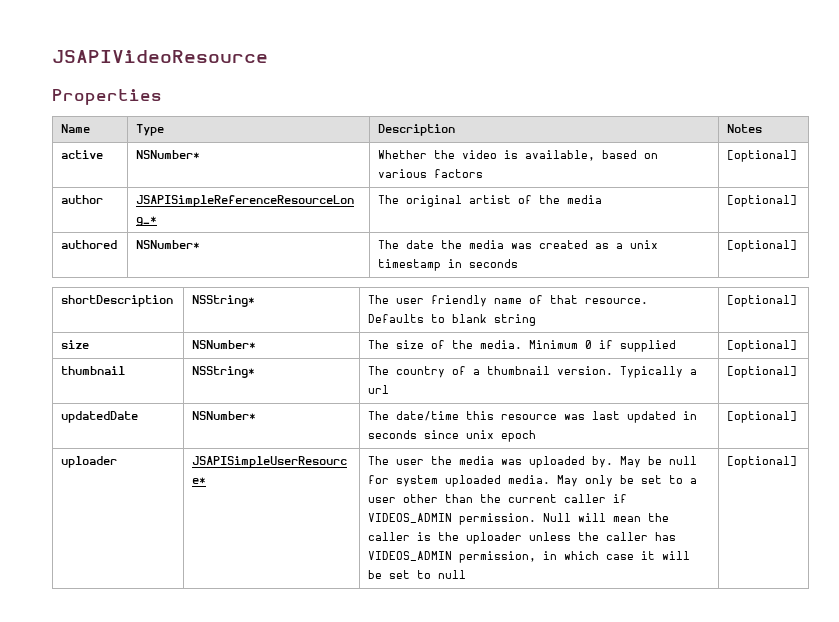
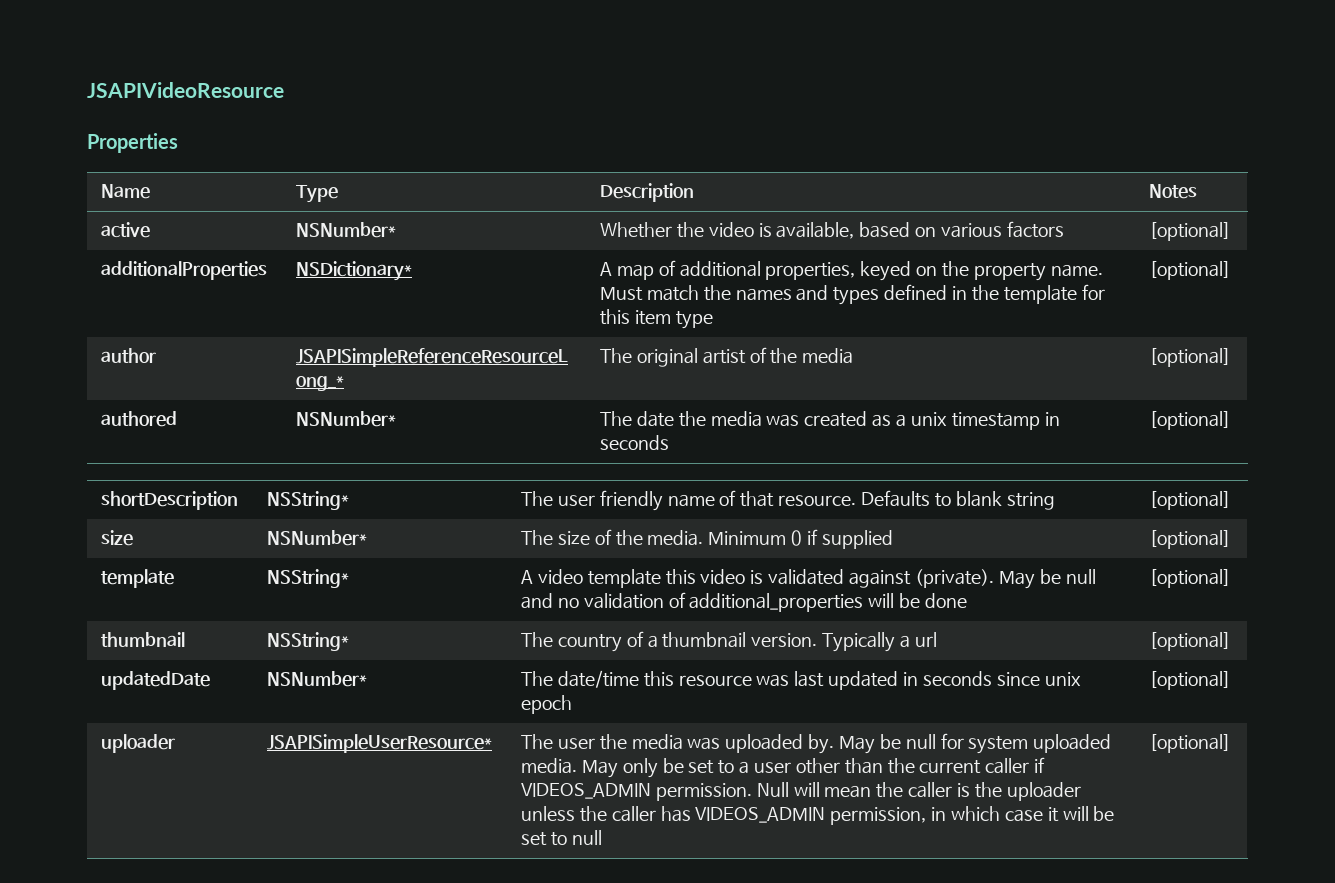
+ additionalProperties | NSDictionary* | A map of additional properties, keyed on the property name. Must match the names and types defined in the template for this item type | [optional]
+ template | NSString* | A video template this video is validated against (private). May be null and no validation of additional_properties will be done | [optional]

